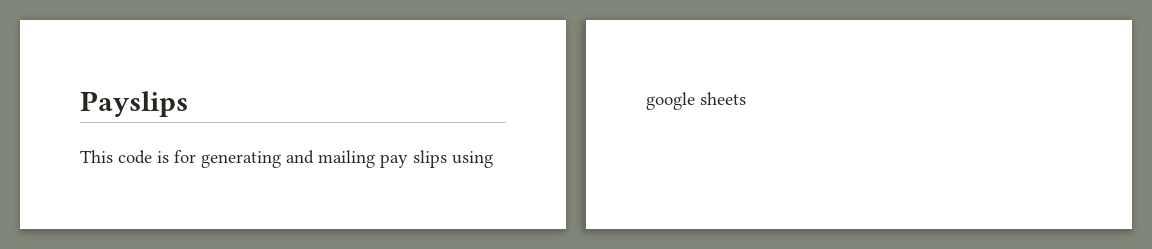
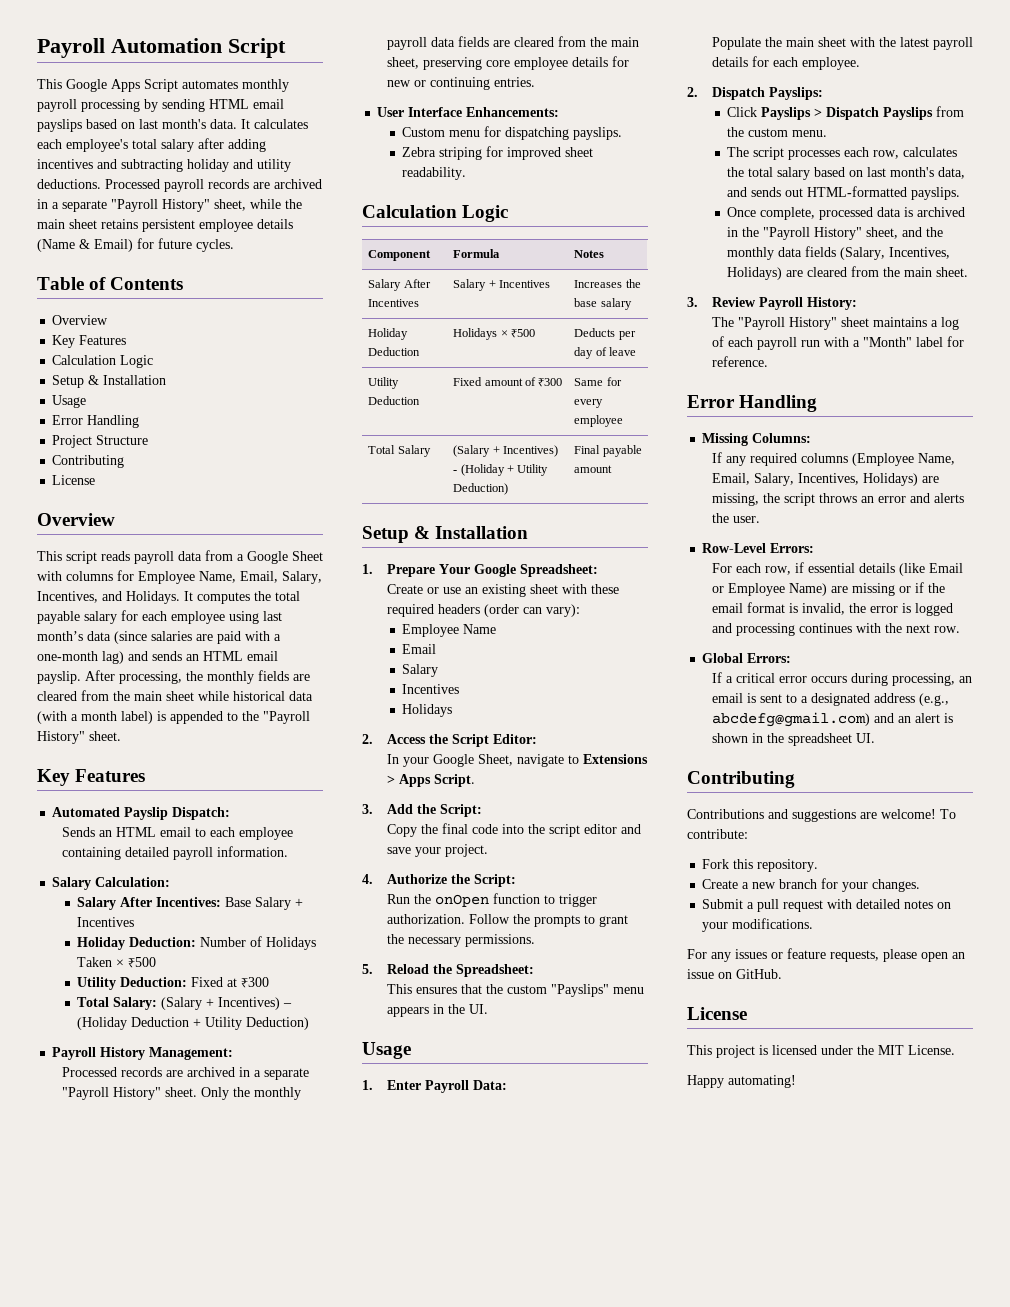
- Payslips
- This code is for generating and mailing pay slips using google sheets
+ Payroll Automation Script
+ This Google Apps Script automates monthly payroll processing by sending HTML email payslips based on last month's data. It calculates each employee's total salary after adding incentives and subtracting holiday and utility deductions. Processed payroll records are archived in a separate "Payroll History" sheet, while the main sheet retains persistent employee details (Name & Email) for future cycles.
+ Table of Contents
+ Overview
+ Key Features
+ Calculation Logic
+ Setup & Installation
+ Usage
+ Error Handling
+ Project Structure
+ Contributing
+ License
+ Overview
+ This script reads payroll data from a Google Sheet with columns for Employee Name, Email, Salary, Incentives, and Holidays. It computes the total payable salary for each employee using last month’s data (since salaries are paid with a one-month lag) and sends an HTML email payslip. After processing, the monthly fields are cleared from the main sheet while historical data (with a month label) is appended to the "Payroll History" sheet.
+ Key Features
+ Automated Payslip Dispatch:
+ Sends an HTML email to each employee containing detailed payroll information.
+ Salary Calculation:
+ Salary After Incentives: Base Salary + Incentives
+ Holiday Deduction: Number of Holidays Taken × ₹500
+ Utility Deduction: Fixed at ₹300
+ Total Salary: (Salary + Incentives) – (Holiday Deduction + Utility Deduction)
+ Payroll History Management:
+ Processed records are archived in a separate "Payroll History" sheet. Only the monthly payroll data fields are cleared from the main sheet, preserving core employee details for new or continuing entries.
+ User Interface Enhancements:
+ Custom menu for dispatching payslips.
+ Zebra striping for improved sheet readability.
+ Calculation Logic
+ Component | Formula | Notes
+ Salary After Incentives | Salary + Incentives | Increases the base salary
+ Holiday Deduction | Holidays × ₹500 | Deducts per day of leave
+ Utility Deduction | Fixed amount of ₹300 | Same for every employee
+ Total Salary | (Salary + Incentives) - (Holiday + Utility Deduction) | Final payable amount
+ Setup & Installation
+ 1. Prepare Your Google Spreadsheet:
+ Create or use an existing sheet with these required headers (order can vary):
+ Employee Name
+ Email
+ Salary
+ Incentives
+ Holidays
+ 2. Access the Script Editor:
+ In your Google Sheet, navigate to Extensions > Apps Script.
+ 3. Add the Script:
+ Copy the final code into the script editor and save your project.
+ 4. Authorize the Script:
+ Run the onOpen function to trigger authorization. Follow the prompts to grant the necessary permissions.
+ 5. Reload the Spreadsheet:
+ This ensures that the custom "Payslips" menu appears in the UI.
+ Usage
+ 1. Enter Payroll Data:
+ Populate the main sheet with the latest payroll details for each employee.
+ 2. Dispatch Payslips:
+ Click Payslips > Dispatch Payslips from the custom menu.
+ The script processes each row, calculates the total salary based on last month's data, and sends out HTML-formatted payslips.
+ Once complete, processed data is archived in the "Payroll History" sheet, and the monthly data fields (Salary, Incentives, Holidays) are cleared from the main sheet.
+ 3. Review Payroll History:
+ The "Payroll History" sheet maintains a log of each payroll run with a "Month" label for reference.
+ Error Handling
+ Missing Columns:
+ If any required columns (Employee Name, Email, Salary, Incentives, Holidays) are missing, the script throws an error and alerts the user.
+ Row-Level Errors:
+ For each row, if essential details (like Email or Employee Name) are missing or if the email format is invalid, the error is logged and processing continues with the next row.
+ Global Errors:
+ If a critical error occurs during processing, an email is sent to a designated address (e.g., abcdefg@gmail.com) and an alert is shown in the spreadsheet UI.
+ Contributing
+ Contributions and suggestions are welcome! To contribute:
+ Fork this repository.
+ Create a new branch for your changes.
+ Submit a pull request with detailed notes on your modifications.
+ For any issues or feature requests, please open an issue on GitHub.
+ License
+ This project is licensed under the MIT License.
+ Happy automating!

